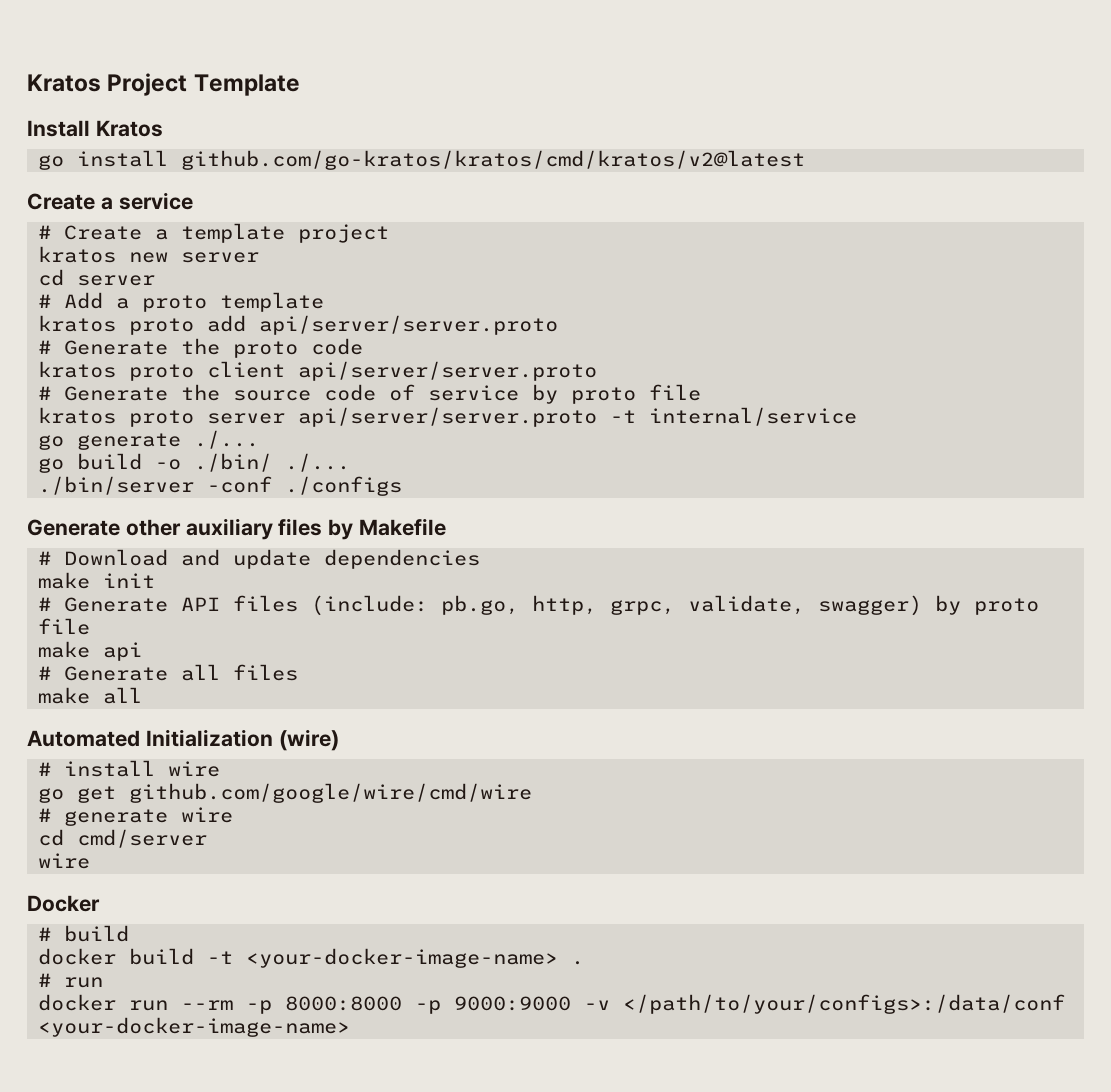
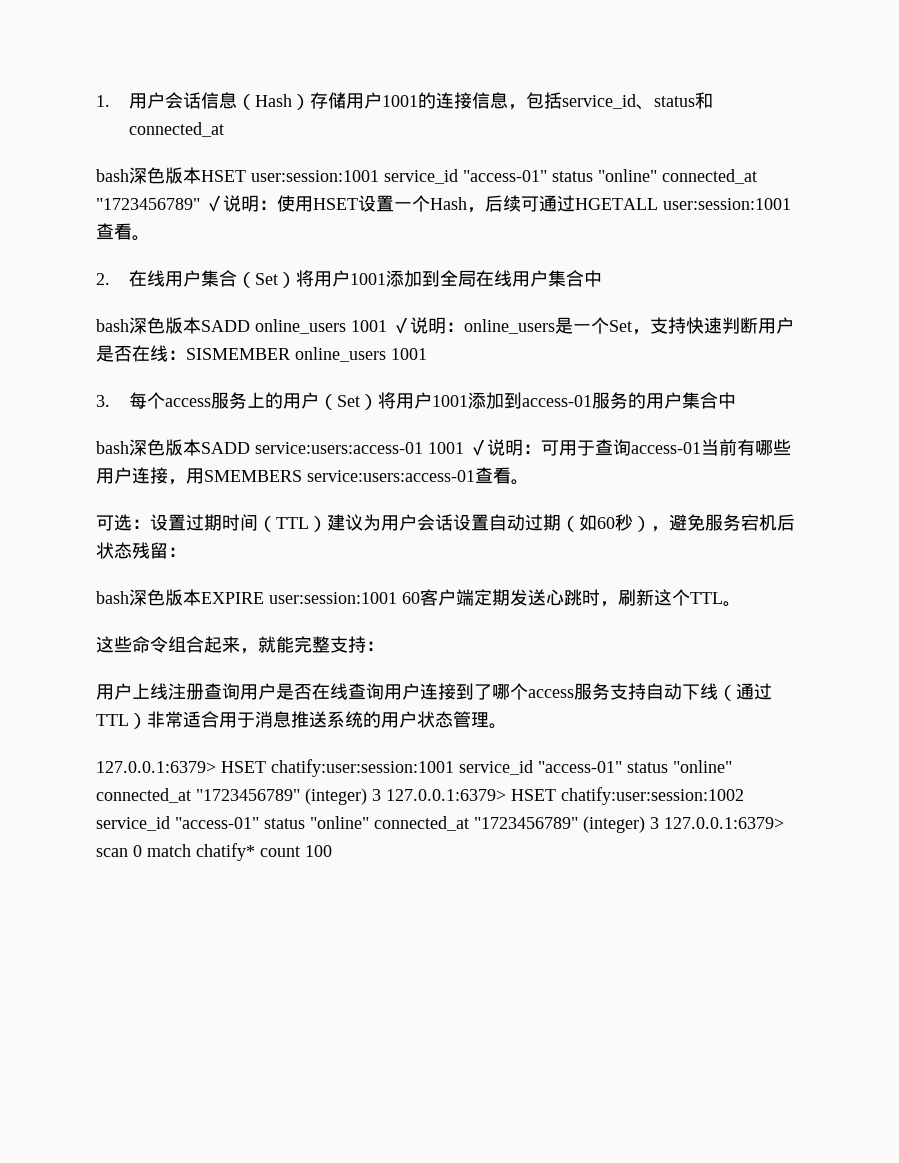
- Kratos Project Template
- Install Kratos
- go install github.com/go-kratos/kratos/cmd/kratos/v2@latest
- Create a service
- # Create a template project
- kratos new server
- cd server
- # Add a proto template
- kratos proto add api/server/server.proto
- # Generate the proto code
- kratos proto client api/server/server.proto
- # Generate the source code of service by proto file
- kratos proto server api/server/server.proto -t internal/service
- go generate ./...
- go build -o ./bin/ ./...
- ./bin/server -conf ./configs
- Generate other auxiliary files by Makefile
- # Download and update dependencies
- make init
- # Generate API files (include: pb.go, http, grpc, validate, swagger) by proto file
- make api
- # Generate all files
- make all
- Automated Initialization (wire)
- # install wire
- go get github.com/google/wire/cmd/wire
- # generate wire
- cd cmd/server
- wire
- Docker
- # build
- docker build -t <your-docker-image-name> .
- # run
- docker run --rm -p 8000:8000 -p 9000:9000 -v </path/to/your/configs>:/data/conf <your-docker-image-name>
+ 1.用户会话信息（Hash）存储用户1001的连接信息，包括service_id、status和connected_at
+ bash深色版本HSET user:session:1001 service_id "access-01" status "online" connected_at "1723456789" ✓说明：使用HSET设置一个Hash，后续可通过HGETALL user:session:1001查看。
+ 2.在线用户集合（Set）将用户1001添加到全局在线用户集合中
+ bash深色版本SADD online_users 1001 ✓说明：online_users是一个Set，支持快速判断用户是否在线：SISMEMBER online_users 1001
+ 3.每个access服务上的用户（Set）将用户1001添加到access-01服务的用户集合中
+ bash深色版本SADD service:users:access-01 1001 ✓说明：可用于查询access-01当前有哪些用户连接，用SMEMBERS service:users:access-01查看。
+ 可选：设置过期时间（TTL）建议为用户会话设置自动过期（如60秒），避免服务宕机后状态残留：
+ bash深色版本EXPIRE user:session:1001 60客户端定期发送心跳时，刷新这个TTL。
+ 这些命令组合起来，就能完整支持：
+ 用户上线注册查询用户是否在线查询用户连接到了哪个access服务支持自动下线（通过TTL）非常适合用于消息推送系统的用户状态管理。
+ 127.0.0.1:6379> HSET chatify:user:session:1001 service_id "access-01" status "online" connected_at "1723456789" (integer) 3 127.0.0.1:6379> HSET chatify:user:session:1002 service_id "access-01" status "online" connected_at "1723456789" (integer) 3 127.0.0.1:6379> scan 0 match chatify* count 100

